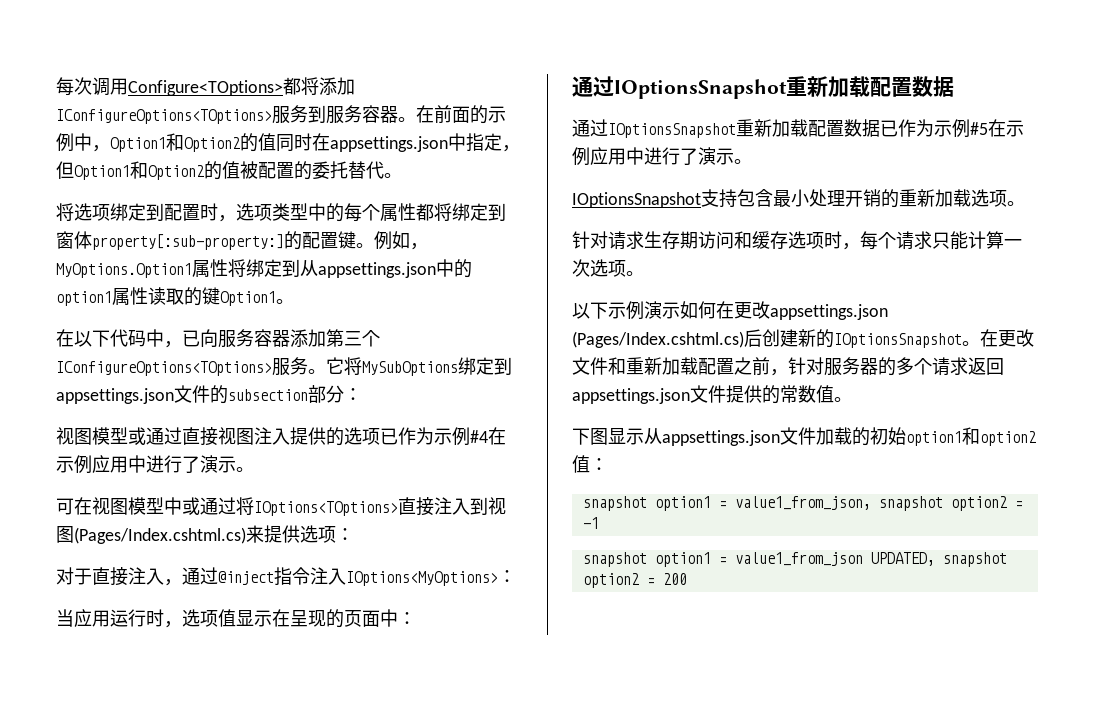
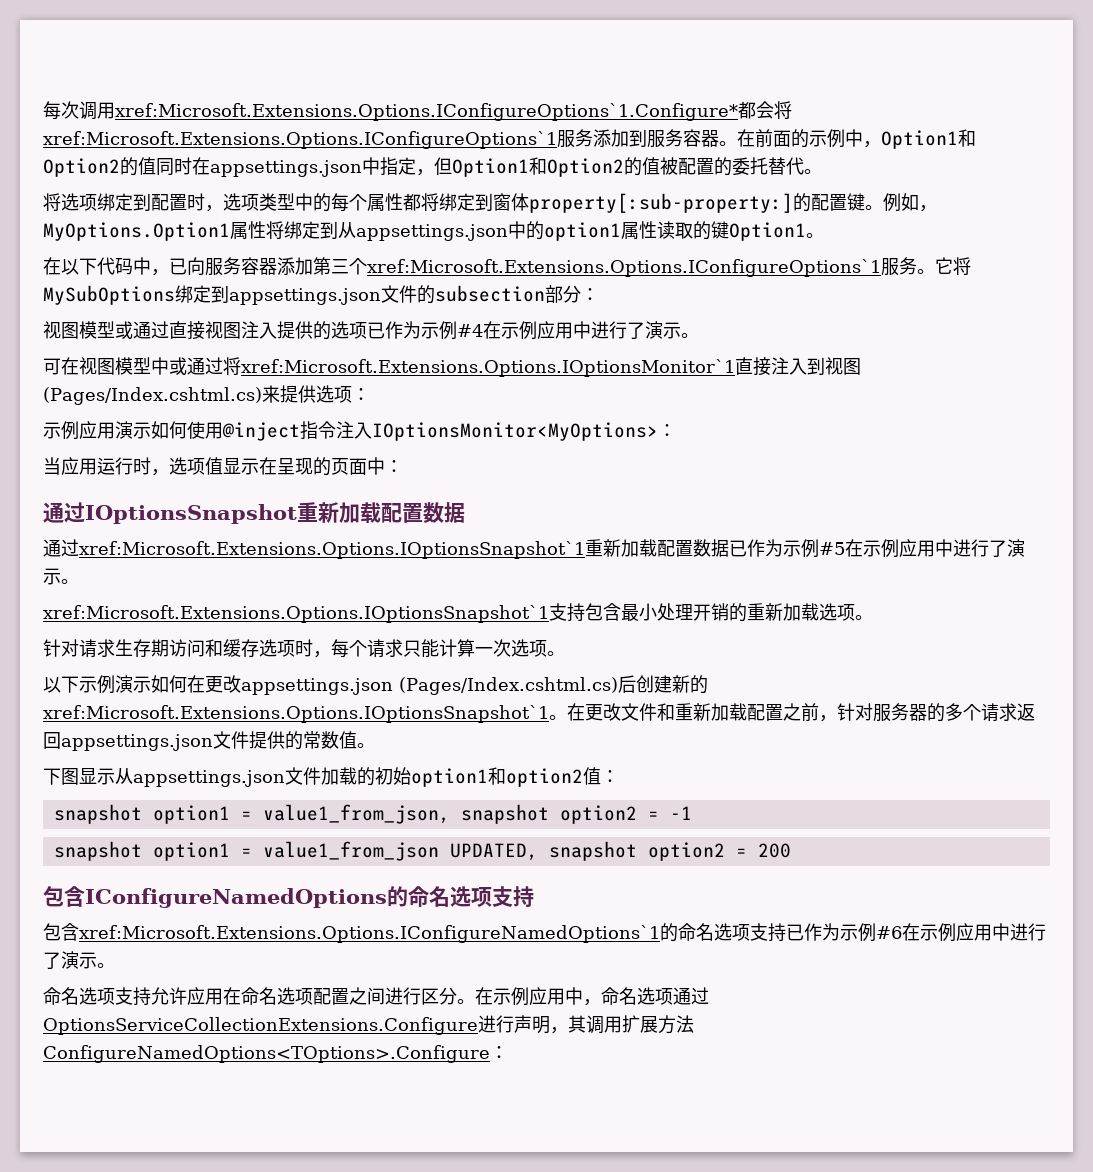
- 每次调用Configure<TOptions>都将添加IConfigureOptions<TOptions>服务到服务容器。
+ 每次调用xref:Microsoft.Extensions.Options.IConfigureOptions`1.Configure*都会将xref:Microsoft.Extensions.Options.IConfigureOptions`1服务添加到服务容器。
- 在以下代码中，已向服务容器添加第三个IConfigureOptions<TOptions>服务。
+ 在以下代码中，已向服务容器添加第三个xref:Microsoft.Extensions.Options.IConfigureOptions`1服务。
- 可在视图模型中或通过将IOptions<TOptions>直接注入到视图(Pages/Index.cshtml.cs)来提供选项：
+ 可在视图模型中或通过将xref:Microsoft.Extensions.Options.IOptionsMonitor`1直接注入到视图(Pages/Index.cshtml.cs)来提供选项：
- 对于直接注入，通过@inject指令注入IOptions<MyOptions>：
+ 示例应用演示如何使用@inject指令注入IOptionsMonitor<MyOptions>：
- 通过IOptionsSnapshot重新加载配置数据已作为示例#5在示例应用中进行了演示。
+ 通过xref:Microsoft.Extensions.Options.IOptionsSnapshot`1重新加载配置数据已作为示例#5在示例应用中进行了演示。
- IOptionsSnapshot支持包含最小处理开销的重新加载选项。
+ xref:Microsoft.Extensions.Options.IOptionsSnapshot`1支持包含最小处理开销的重新加载选项。
- 以下示例演示如何在更改appsettings.json (Pages/Index.cshtml.cs)后创建新的IOptionsSnapshot。
+ 以下示例演示如何在更改appsettings.json (Pages/Index.cshtml.cs)后创建新的xref:Microsoft.Extensions.Options.IOptionsSnapshot`1。
+ 包含IConfigureNamedOptions的命名选项支持
+ 包含xref:Microsoft.Extensions.Options.IConfigureNamedOptions`1的命名选项支持已作为示例#6在示例应用中进行了演示。
+ 命名选项支持允许应用在命名选项配置之间进行区分。在示例应用中，命名选项通过OptionsServiceCollectionExtensions.Configure进行声明，其调用扩展方法ConfigureNamedOptions<TOptions>.Configure：

